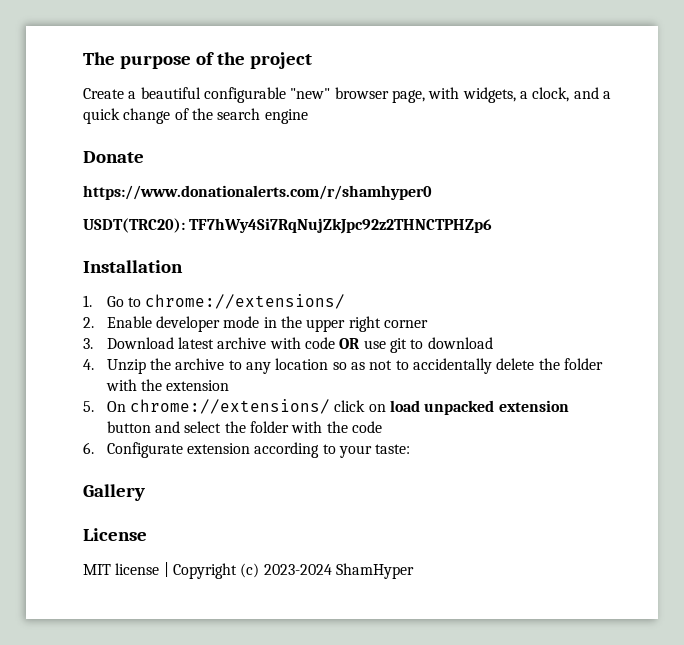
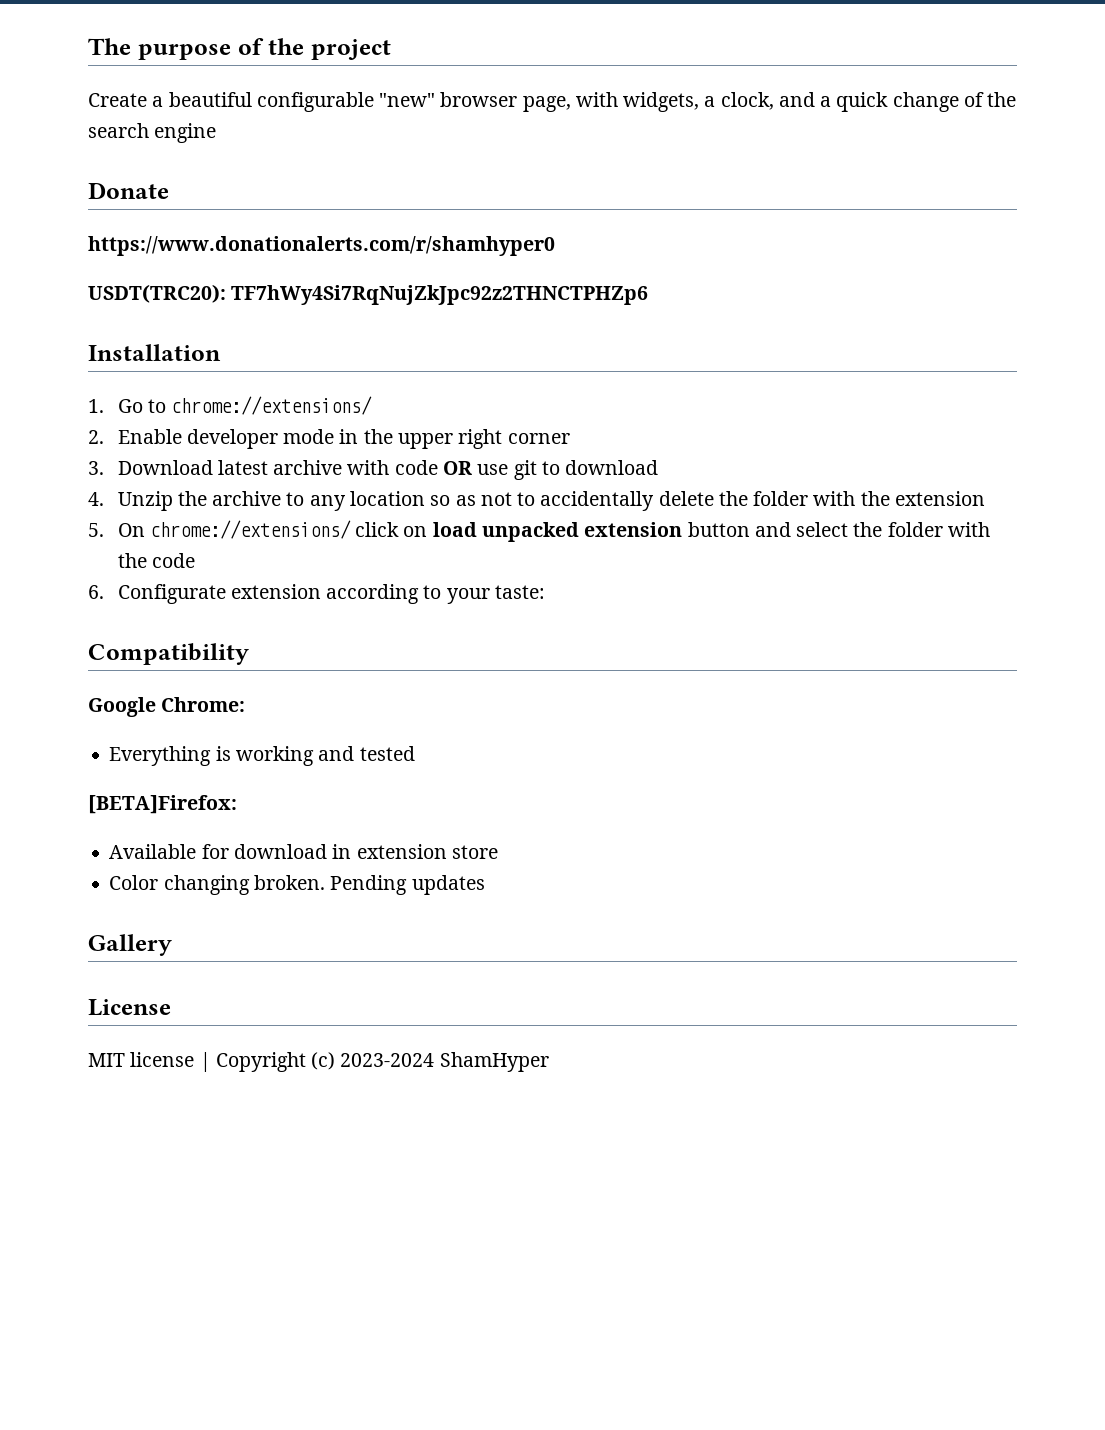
+ Compatibility
+ Google Chrome:
+ Everything is working and tested
+ [BETA]Firefox:
+ Available for download in extension store
+ Color changing broken. Pending updates

